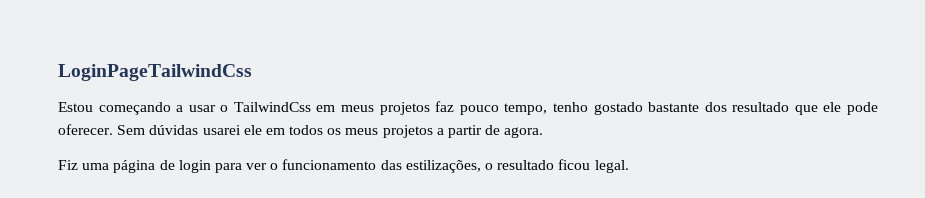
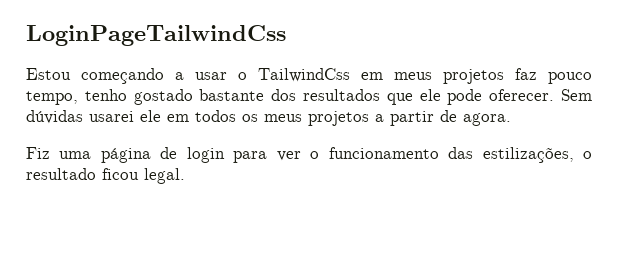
- Estou começando a usar o TailwindCss em meus projetos faz pouco tempo, tenho gostado bastante dos resultado que ele pode oferecer.
+ Estou começando a usar o TailwindCss em meus projetos faz pouco tempo, tenho gostado bastante dos resultados que ele pode oferecer.

